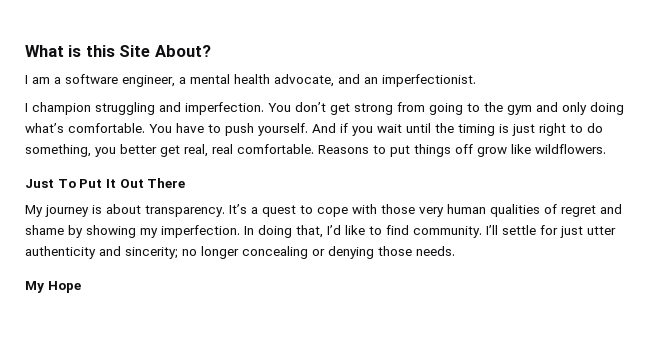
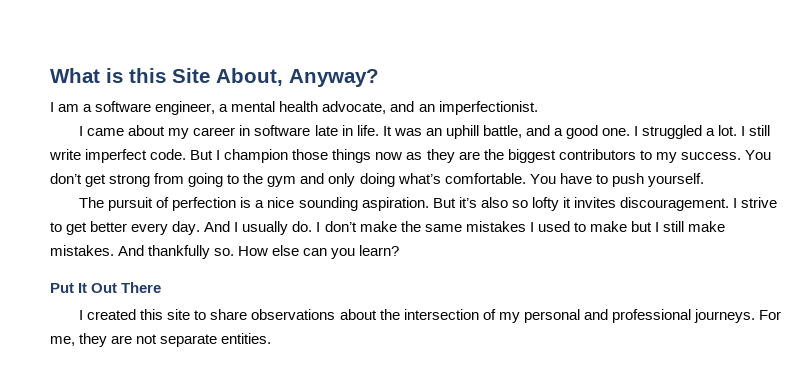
- What is this Site About?
+ What is this Site About, Anyway?
- I champion struggling and imperfection.
+ I came about my career in software late in life. It was an uphill battle, and a good one. I struggled a lot. I still write imperfect code. But I champion those things now as they are the biggest contributors to my success.
- You have to push yourself. And if you wait until the timing is just right to do something, you better get real, real comfortable. Reasons to put things off grow like wildflowers.
- Just To Put It Out There
- My journey is about transparency. It’s a quest to cope with those very human qualities of regret and shame by showing my imperfection. In doing that, I’d like to find community. I’ll settle for just utter authenticity and sincerity; no longer concealing or denying those needs.
- My Hope
+ You have to push yourself.
+ The pursuit of perfection is a nice sounding aspiration. But it’s also so lofty it invites discouragement. I strive to get better every day. And I usually do. I don’t make the same mistakes I used to make but I still make mistakes. And thankfully so. How else can you learn?
+ Put It Out There
+ I created this site to share observations about the intersection of my personal and professional journeys. For me, they are not separate entities.

